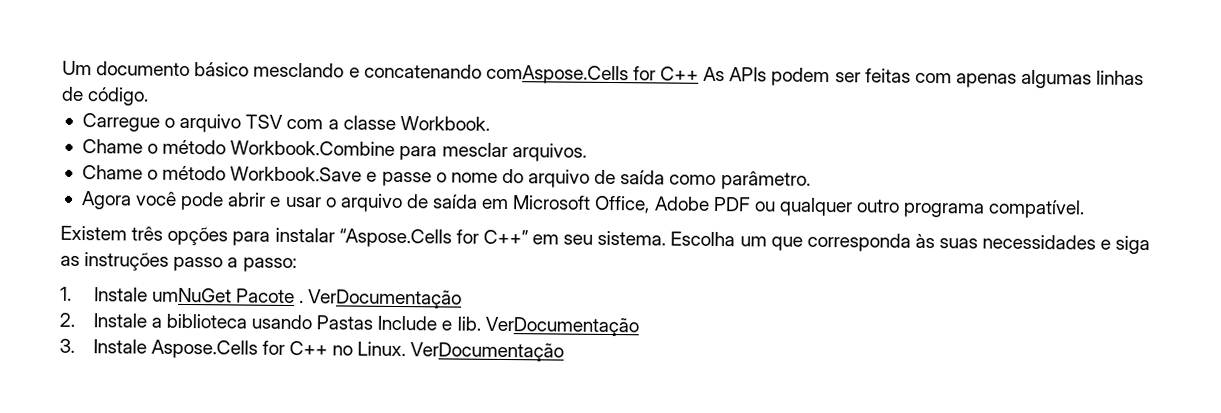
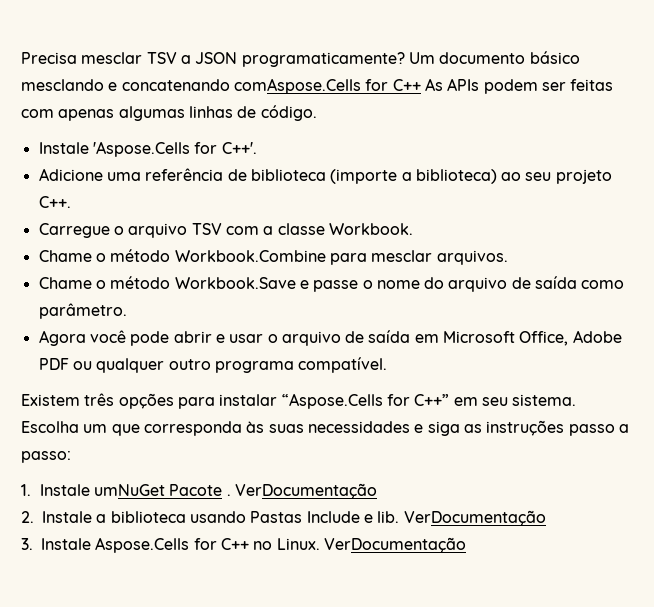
+ Precisa mesclar TSV a JSON programaticamente?
+ Instale 'Aspose.Cells for C++'.
+ Adicione uma referência de biblioteca (importe a biblioteca) ao seu projeto C++.

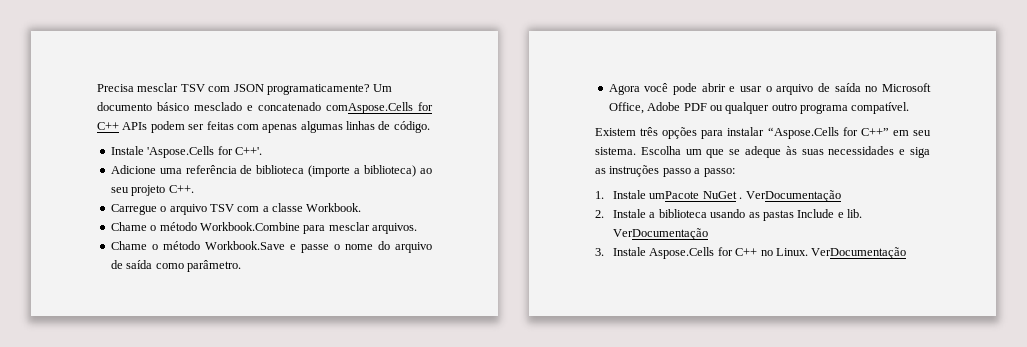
- Precisa mesclar TSV a JSON programaticamente?
+ Precisa mesclar TSV com JSON programaticamente?
- Um documento básico mesclando e concatenando comAspose.Cells for C++ As APIs podem ser feitas com apenas algumas linhas de código.
+ Um documento básico mesclado e concatenado comAspose.Cells for C++ APIs podem ser feitas com apenas algumas linhas de código.
- Agora você pode abrir e usar o arquivo de saída em Microsoft Office, Adobe PDF ou qualquer outro programa compatível.
+ Agora você pode abrir e usar o arquivo de saída no Microsoft Office, Adobe PDF ou qualquer outro programa compatível.
- Escolha um que corresponda às suas necessidades e siga as instruções passo a passo:
+ Escolha um que se adeque às suas necessidades e siga as instruções passo a passo:
- 1. Instale umNuGet Pacote .
+ 1. Instale umPacote NuGet .
- 2. Instale a biblioteca usando Pastas Include e lib.
+ 2. Instale a biblioteca usando as pastas Include e lib.

